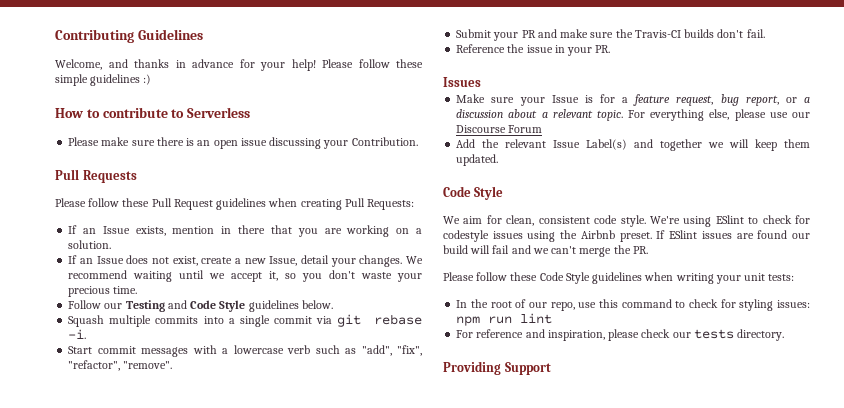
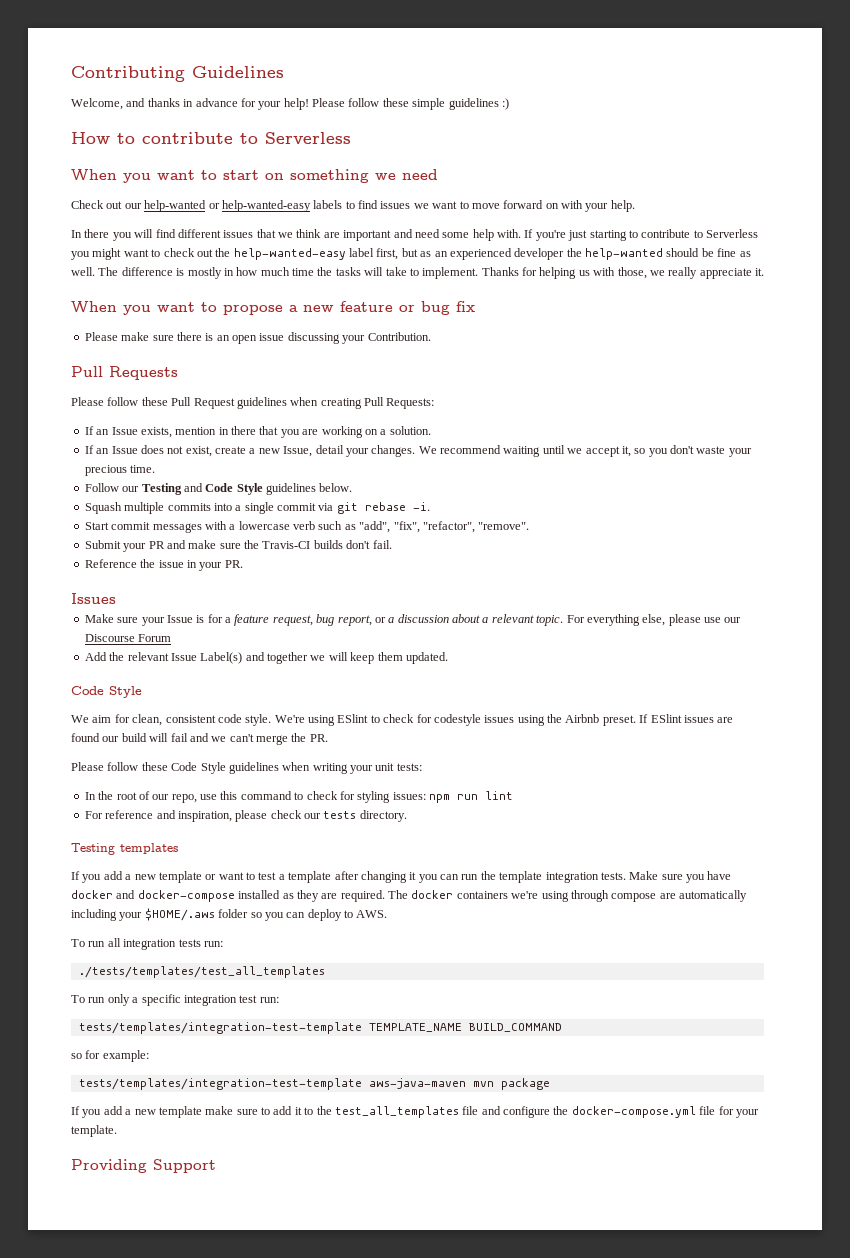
+ When you want to start on something we need
+ Check out our help-wanted or help-wanted-easy labels to find issues we want to move forward on with your help.
+ In there you will find different issues that we think are important and need some help with. If you're just starting to contribute to Serverless you might want to check out the help-wanted-easy label first, but as an experienced developer the help-wanted should be fine as well. The difference is mostly in how much time the tasks will take to implement. Thanks for helping us with those, we really appreciate it.
+ When you want to propose a new feature or bug fix
+ Testing templates
+ If you add a new template or want to test a template after changing it you can run the template integration tests. Make sure you have docker and docker-compose installed as they are required. The docker containers we're using through compose are automatically including your $HOME/.aws folder so you can deploy to AWS.
+ To run all integration tests run:
+ ./tests/templates/test_all_templates
+ To run only a specific integration test run:
+ tests/templates/integration-test-template TEMPLATE_NAME BUILD_COMMAND
+ so for example:
+ tests/templates/integration-test-template aws-java-maven mvn package
+ If you add a new template make sure to add it to the test_all_templates file and configure the docker-compose.yml file for your template.

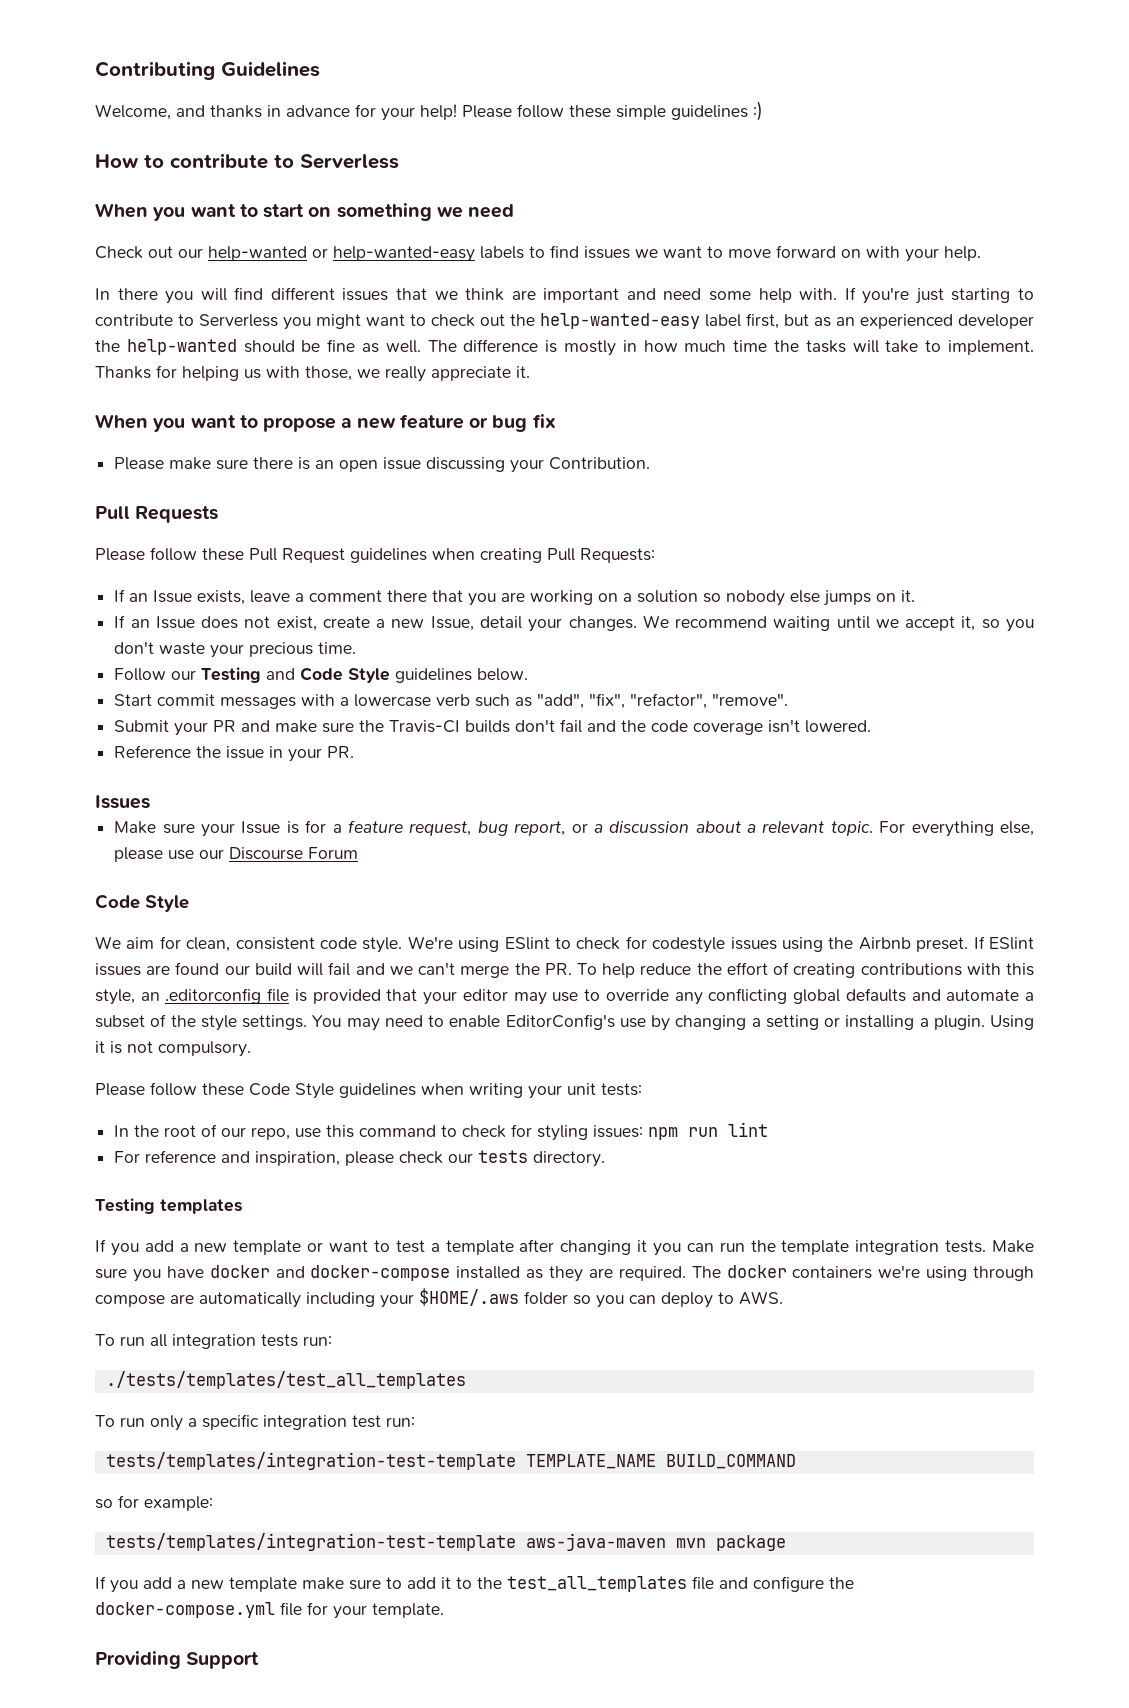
- If an Issue exists, mention in there that you are working on a solution.
+ If an Issue exists, leave a comment there that you are working on a solution so nobody else jumps on it.
- Squash multiple commits into a single commit via git rebase -i.
- Submit your PR and make sure the Travis-CI builds don't fail.
+ Submit your PR and make sure the Travis-CI builds don't fail and the code coverage isn't lowered.
- Add the relevant Issue Label(s) and together we will keep them updated.
- If ESlint issues are found our build will fail and we can't merge the PR.
+ If ESlint issues are found our build will fail and we can't merge the PR. To help reduce the effort of creating contributions with this style, an .editorconfig file is provided that your editor may use to override any conflicting global defaults and automate a subset of the style settings. You may need to enable EditorConfig's use by changing a setting or installing a plugin. Using it is not compulsory.

